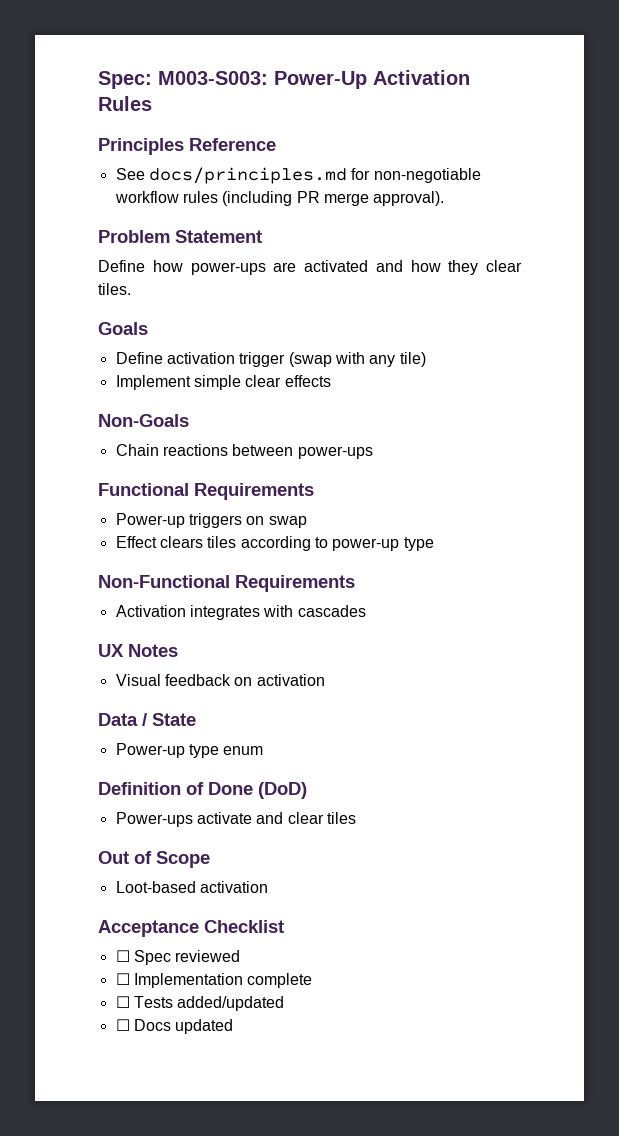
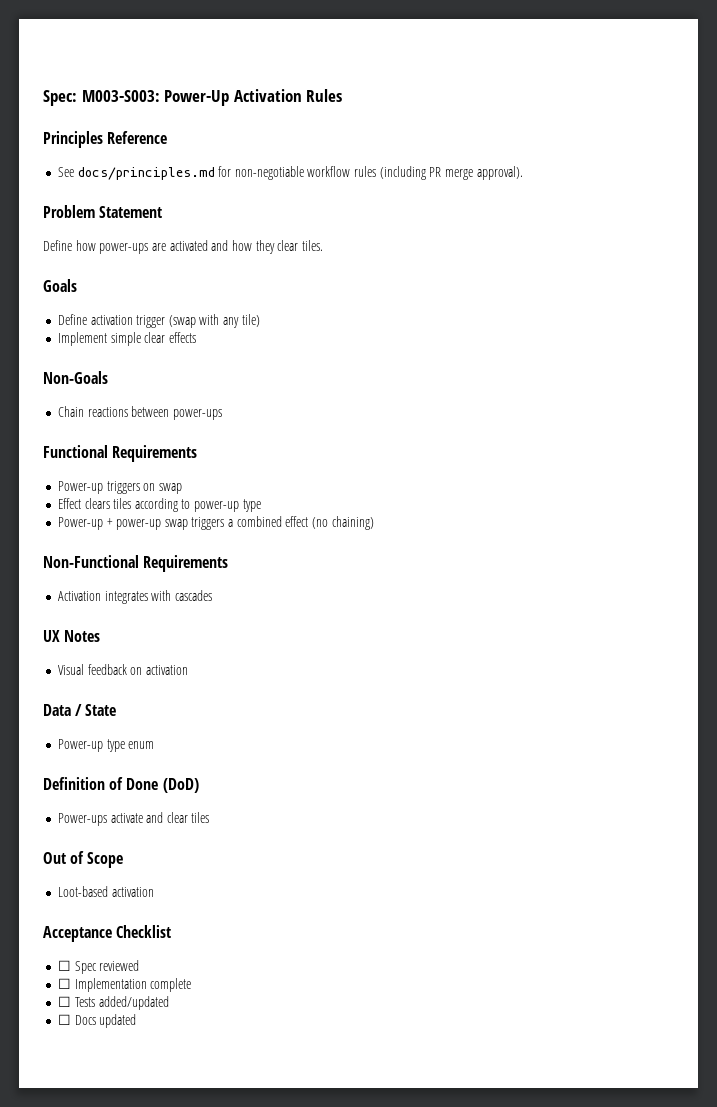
+ Power-up + power-up swap triggers a combined effect (no chaining)

